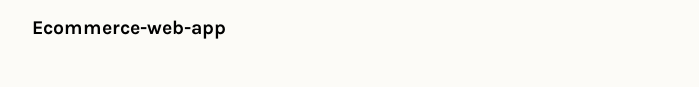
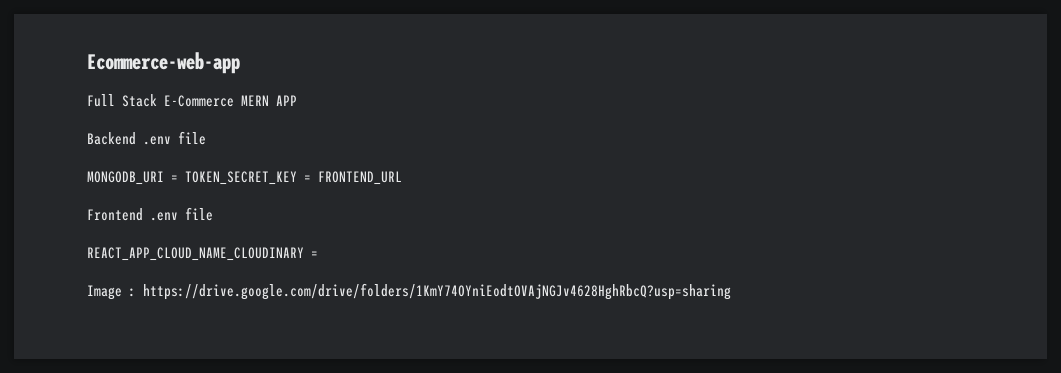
+ Full Stack E-Commerce MERN APP
+ Backend .env file
+ MONGODB_URI = TOKEN_SECRET_KEY = FRONTEND_URL
+ Frontend .env file
+ REACT_APP_CLOUD_NAME_CLOUDINARY =
+ Image : https://drive.google.com/drive/folders/1KmY74OYniEodtOVAjNGJv4628HghRbcQ?usp=sharing

